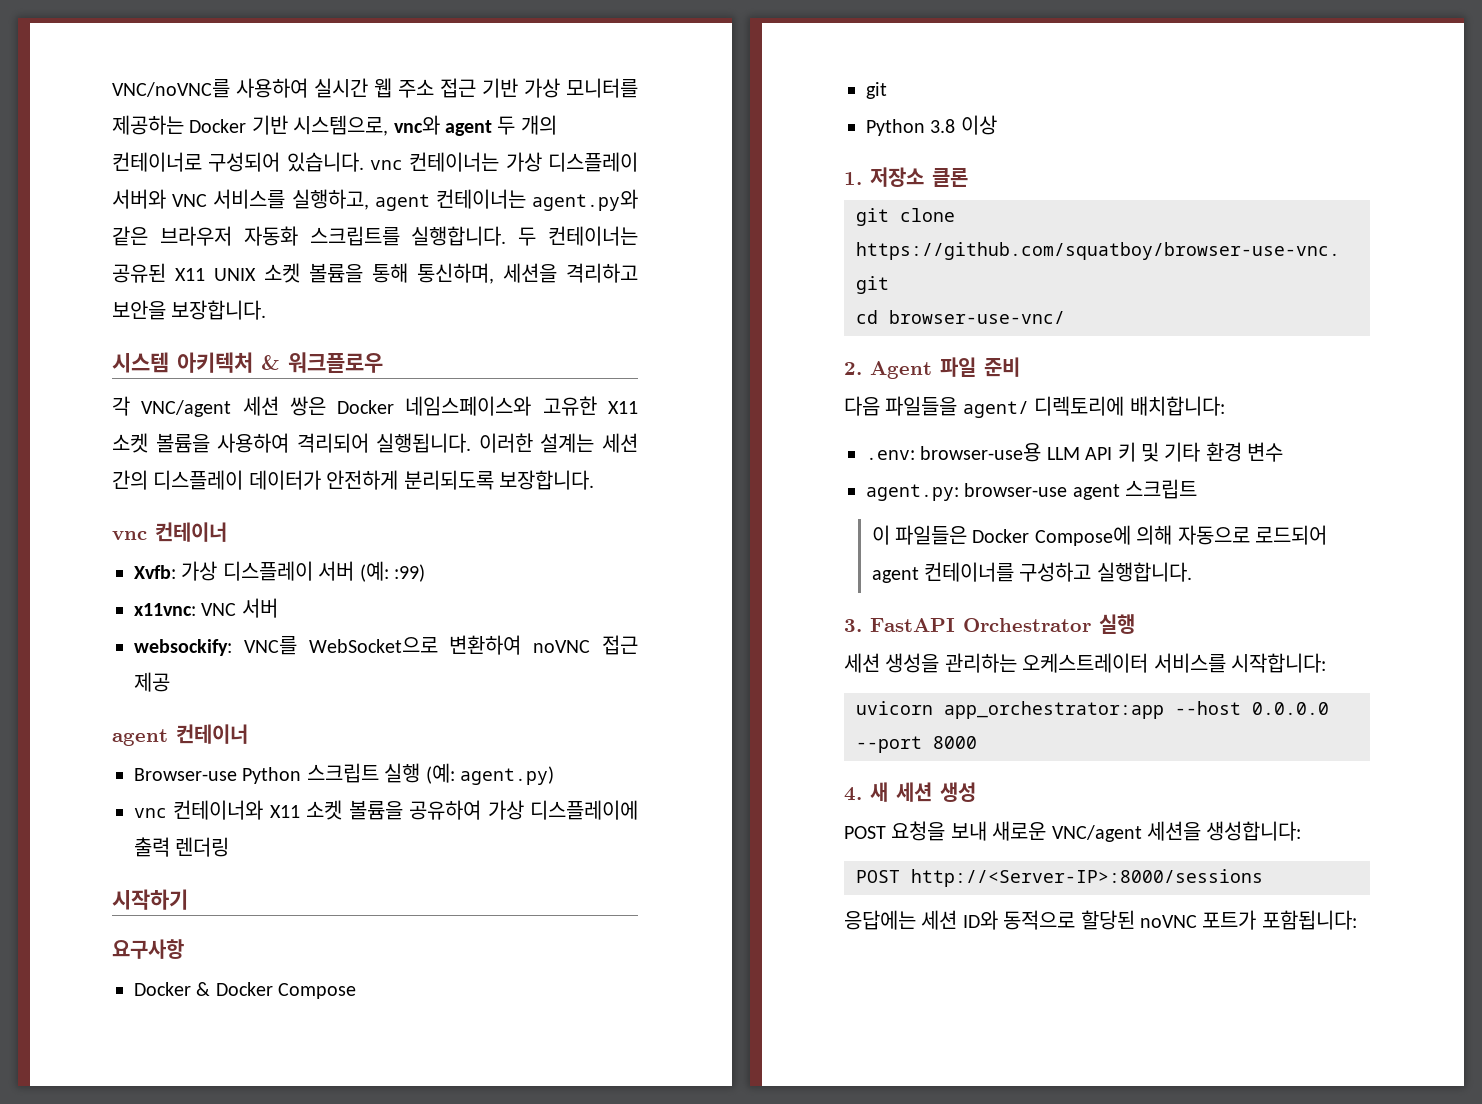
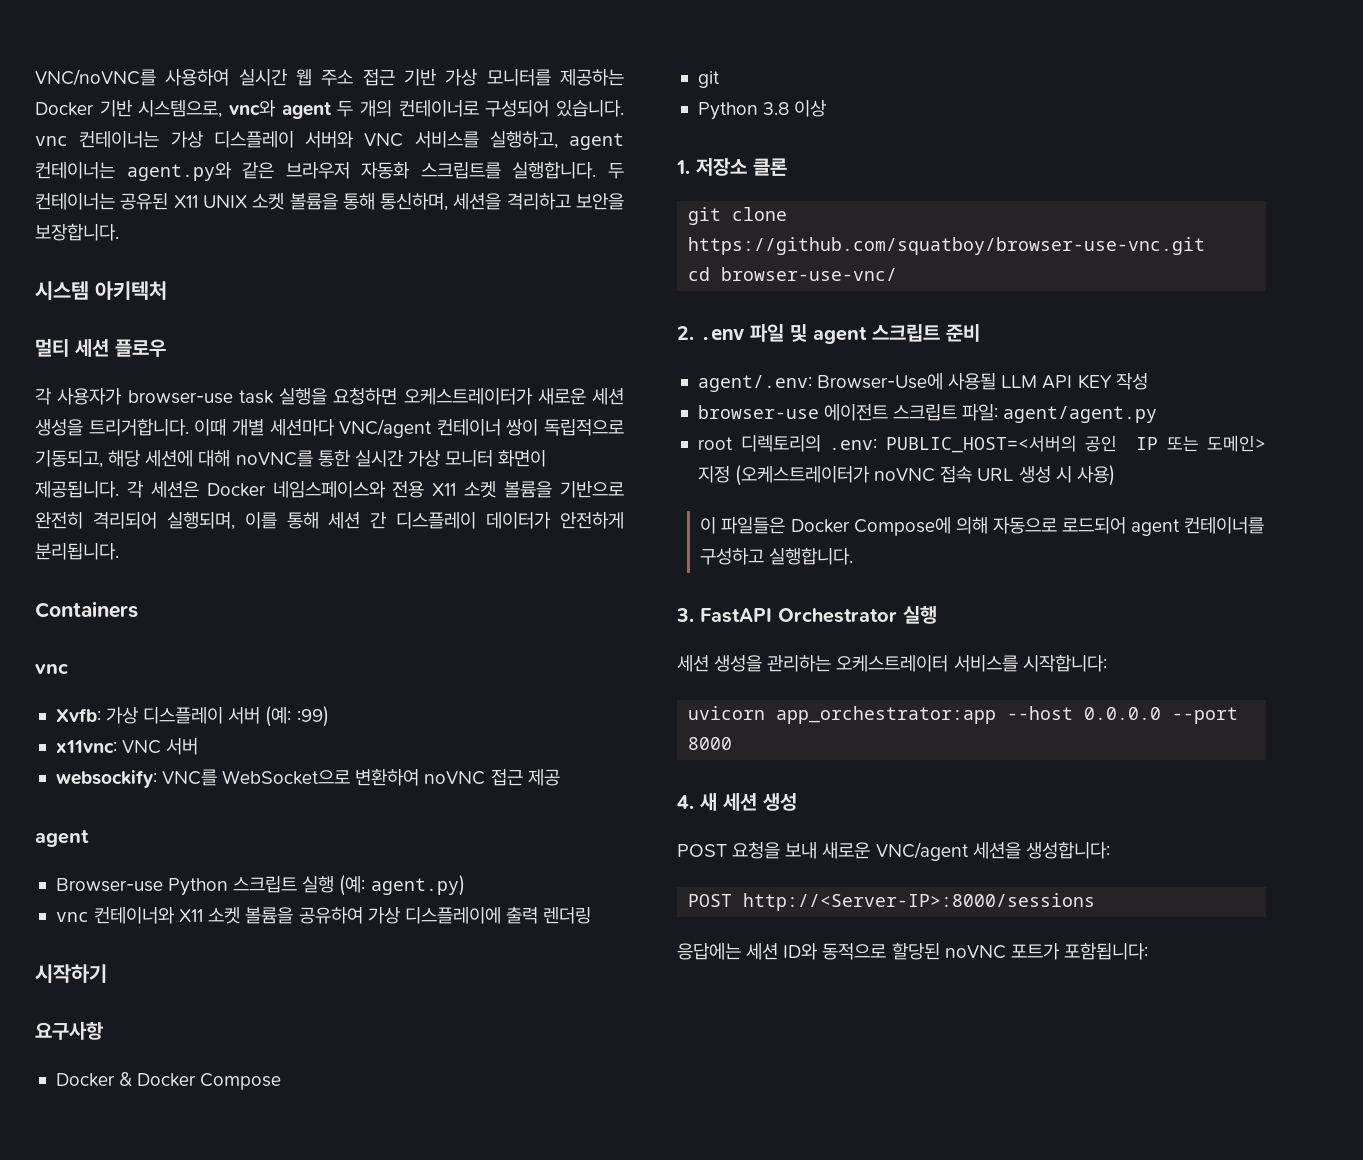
- 시스템 아키텍처 & 워크플로우
- 각 VNC/agent 세션 쌍은 Docker 네임스페이스와 고유한 X11 소켓 볼륨을 사용하여 격리되어 실행됩니다. 이러한 설계는 세션 간의 디스플레이 데이터가 안전하게 분리되도록 보장합니다.
- vnc 컨테이너
+ 시스템 아키텍처
+ 멀티 세션 플로우
+ 각 사용자가 browser-use task 실행을 요청하면 오케스트레이터가 새로운 세션 생성을 트리거합니다. 이때 개별 세션마다 VNC/agent 컨테이너 쌍이 독립적으로 기동되고, 해당 세션에 대해 noVNC를 통한 실시간 가상 모니터 화면이 제공됩니다. 각 세션은 Docker 네임스페이스와 전용 X11 소켓 볼륨을 기반으로 완전히 격리되어 실행되며, 이를 통해 세션 간 디스플레이 데이터가 안전하게 분리됩니다.
+ Containers
+ vnc
  websockify: VNC를 WebSocket으로 변환하여 noVNC 접근 제공
- agent 컨테이너
+ agent
- 2. Agent 파일 준비
- 다음 파일들을 agent/ 디렉토리에 배치합니다:
- .env: browser-use용 LLM API 키 및 기타 환경 변수
- agent.py: browser-use agent 스크립트
+ 2. .env 파일 및 agent 스크립트 준비
+ agent/.env: Browser-Use에 사용될 LLM API KEY 작성
+ browser-use 에이전트 스크립트 파일: agent/agent.py
+ root 디렉토리의 .env: PUBLIC_HOST=<서버의 공인 IP 또는 도메인> 지정 (오케스트레이터가 noVNC 접속 URL 생성 시 사용)

